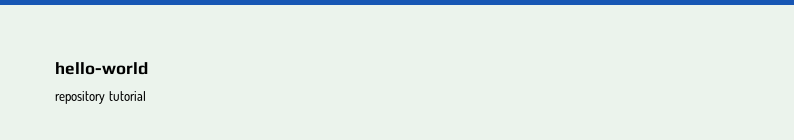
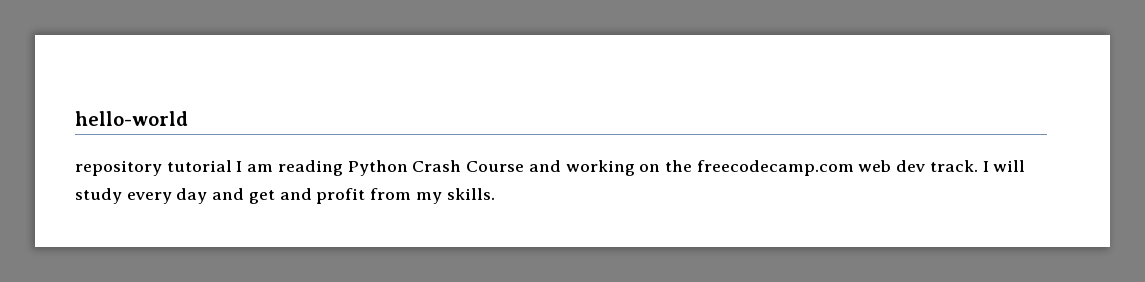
- repository tutorial
+ repository tutorial I am reading Python Crash Course and working on the freecodecamp.com web dev track. I will study every day and get and profit from my skills.

